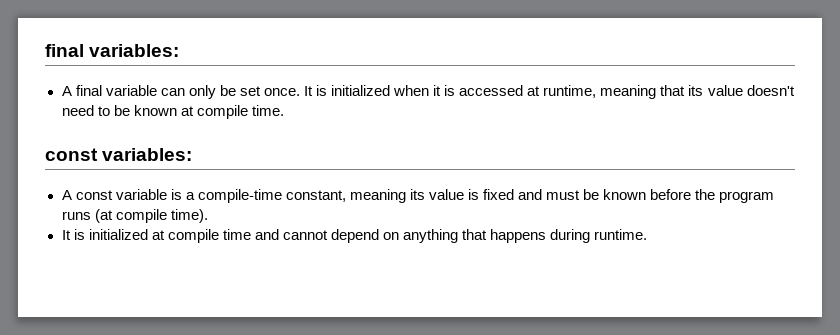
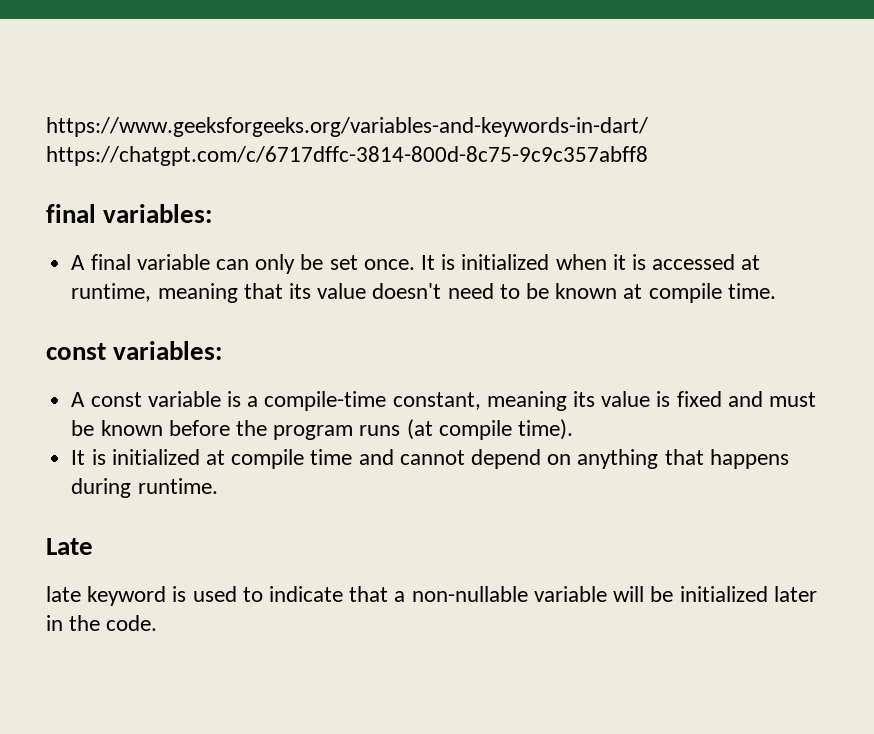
+ https://www.geeksforgeeks.org/variables-and-keywords-in-dart/ https://chatgpt.com/c/6717dffc-3814-800d-8c75-9c9c357abff8
+ Late
+ late keyword is used to indicate that a non-nullable variable will be initialized later in the code.

